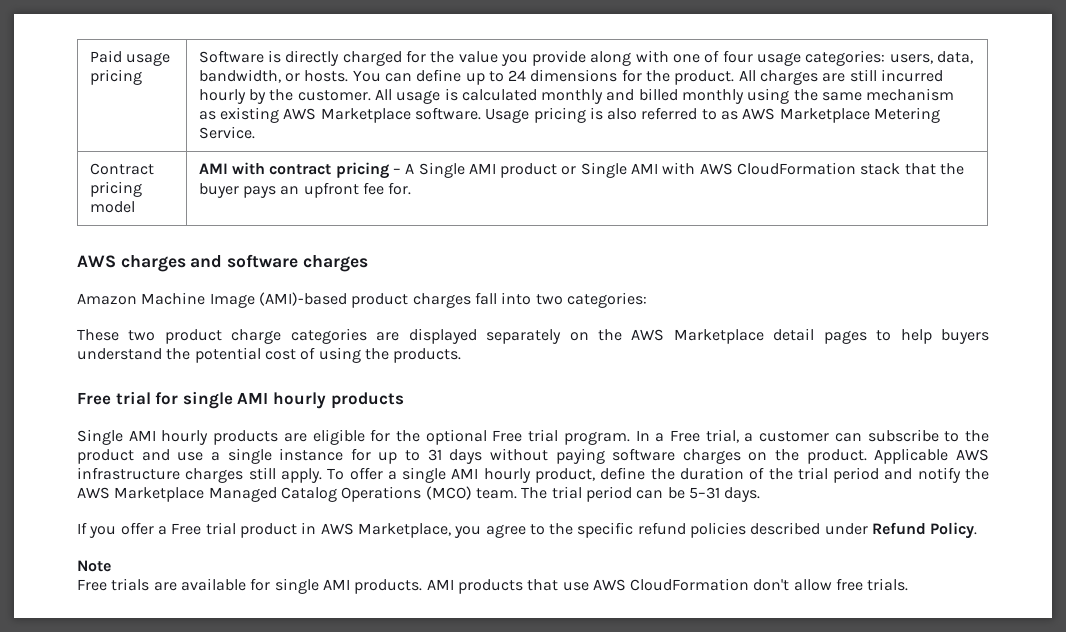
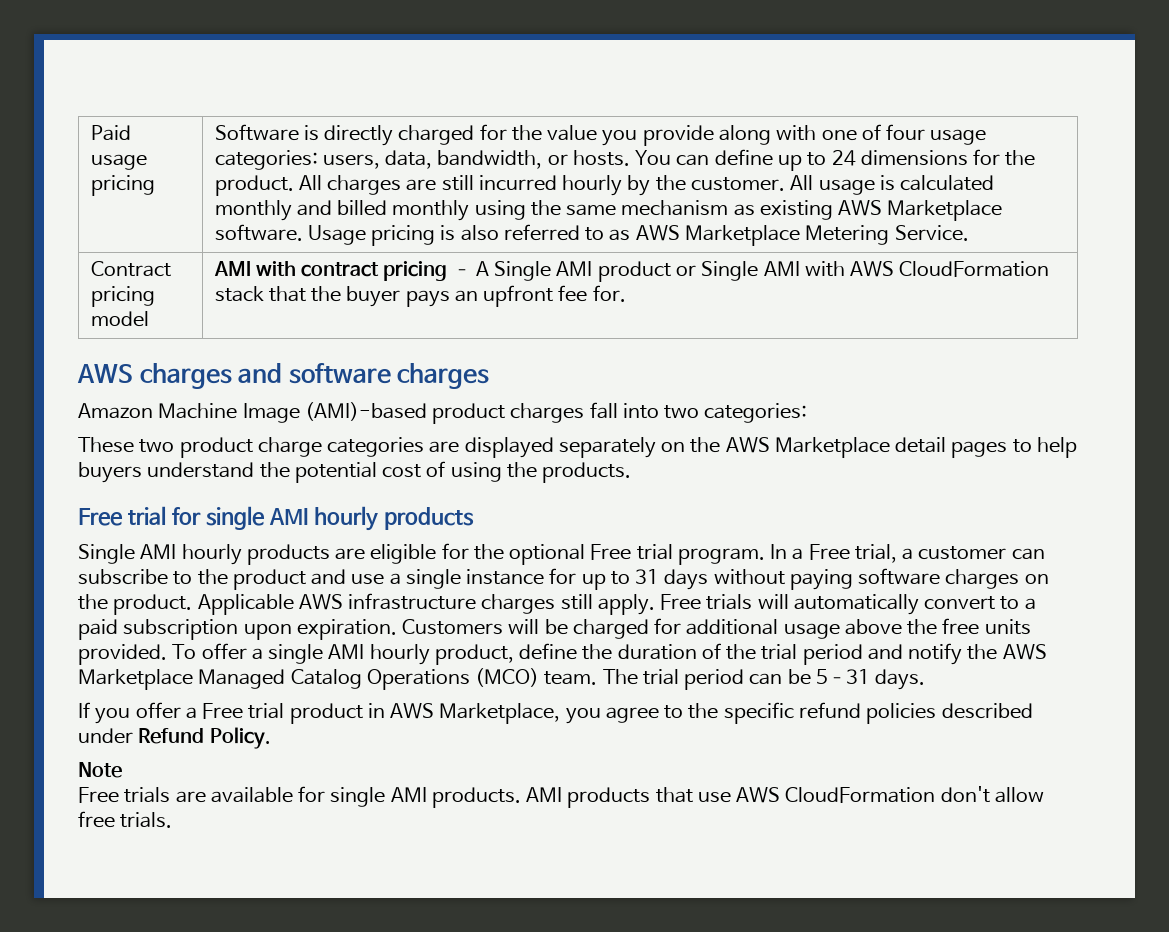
+ Free trials will automatically convert to a paid subscription upon expiration. Customers will be charged for additional usage above the free units provided.

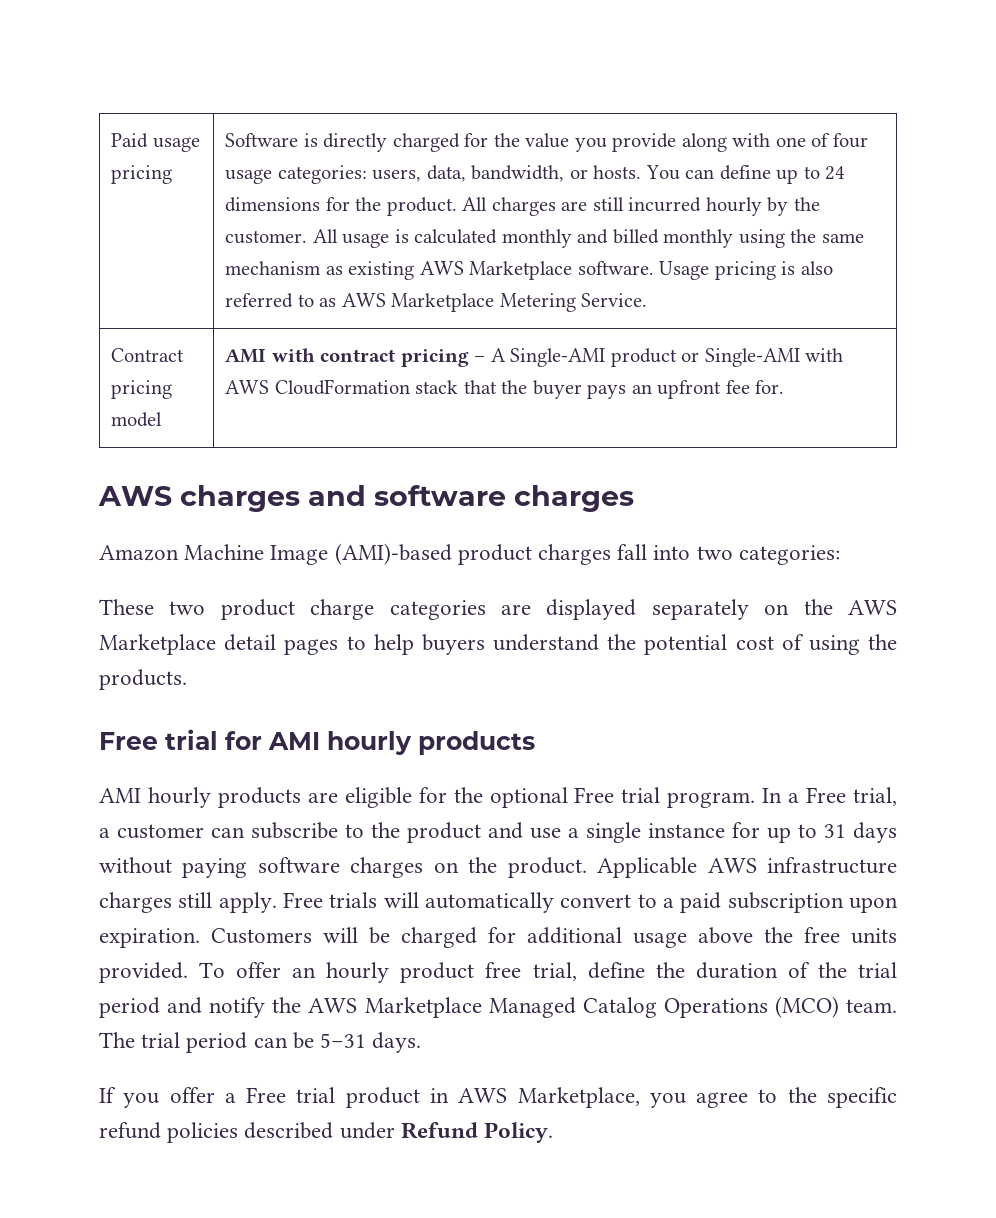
- Contract pricing model | AMI with contract pricing – A Single AMI product or Single AMI with AWS CloudFormation stack that the buyer pays an upfront fee for.
+ Contract pricing model | AMI with contract pricing – A Single-AMI product or Single-AMI with AWS CloudFormation stack that the buyer pays an upfront fee for.
- Free trial for single AMI hourly products
+ Free trial for AMI hourly products
- Single AMI hourly products are eligible for the optional Free trial program.
+ AMI hourly products are eligible for the optional Free trial program.
- To offer a single AMI hourly product, define the duration of the trial period and notify the AWS Marketplace Managed Catalog Operations (MCO) team.
+ To offer an hourly product free trial, define the duration of the trial period and notify the AWS Marketplace Managed Catalog Operations (MCO) team.
- Note
- Free trials are available for single AMI products. AMI products that use AWS CloudFormation don't allow free trials.

